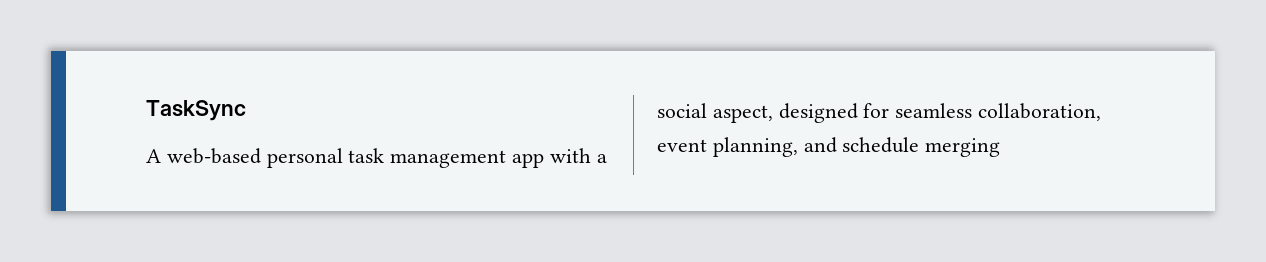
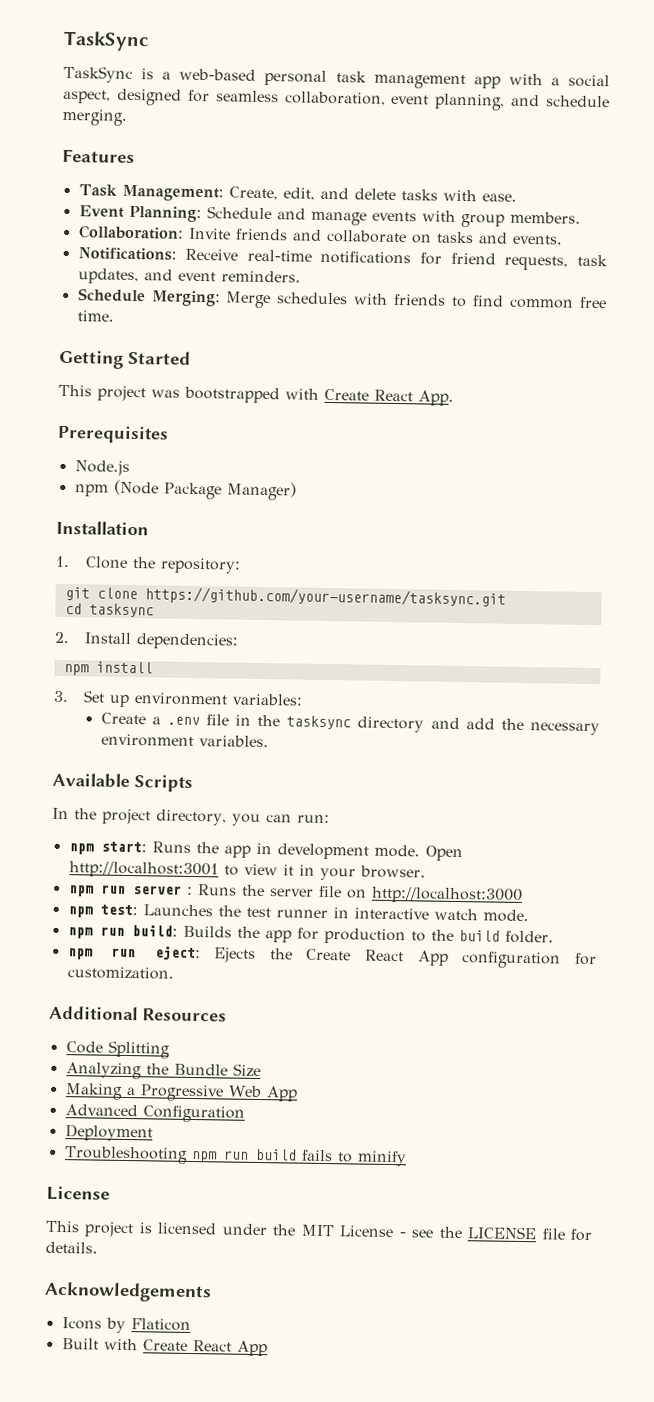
- A web-based personal task management app with a social aspect, designed for seamless collaboration, event planning, and schedule merging
+ TaskSync is a web-based personal task management app with a social aspect, designed for seamless collaboration, event planning, and schedule merging.
+ Features
+ Task Management: Create, edit, and delete tasks with ease.
+ Event Planning: Schedule and manage events with group members.
+ Collaboration: Invite friends and collaborate on tasks and events.
+ Notifications: Receive real-time notifications for friend requests, task updates, and event reminders.
+ Schedule Merging: Merge schedules with friends to find common free time.
+ Getting Started
+ This project was bootstrapped with Create React App.
+ Prerequisites
+ Node.js
+ npm (Node Package Manager)
+ Installation
+ 1. Clone the repository:
+ git clone https://github.com/your-username/tasksync.git
+ cd tasksync
+ 2. Install dependencies:
+ npm install
+ 3. Set up environment variables:
+ Create a .env file in the tasksync directory and add the necessary environment variables.
+ Available Scripts
+ In the project directory, you can run:
+ npm start: Runs the app in development mode. Open http://localhost:3001 to view it in your browser.
+ npm run server : Runs the server file on http://localhost:3000
+ npm test: Launches the test runner in interactive watch mode.
+ npm run build: Builds the app for production to the build folder.
+ npm run eject: Ejects the Create React App configuration for customization.
+ Additional Resources
+ Code Splitting
+ Analyzing the Bundle Size
+ Making a Progressive Web App
+ Advanced Configuration
+ Deployment
+ Troubleshooting npm run build fails to minify
+ License
+ This project is licensed under the MIT License - see the LICENSE file for details.
+ Acknowledgements
+ Icons by Flaticon
+ Built with Create React App

